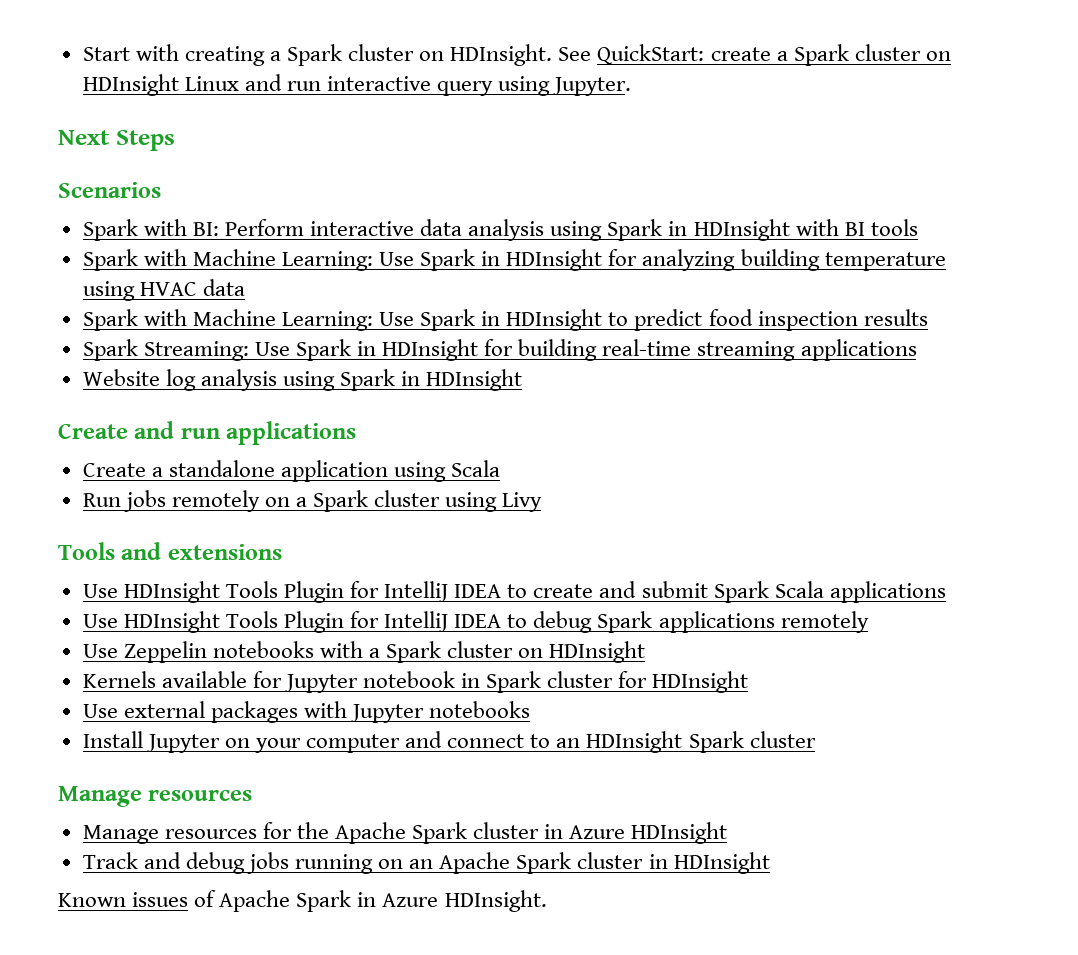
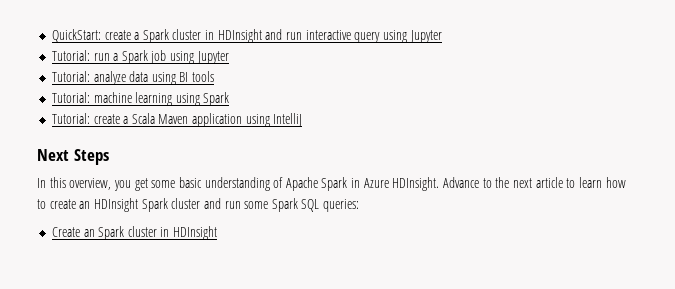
- Start with creating a Spark cluster on HDInsight. See QuickStart: create a Spark cluster on HDInsight Linux and run interactive query using Jupyter.
+ QuickStart: create a Spark cluster in HDInsight and run interactive query using Jupyter
+ Tutorial: run a Spark job using Jupyter
+ Tutorial: analyze data using BI tools
+ Tutorial: machine learning using Spark
+ Tutorial: create a Scala Maven application using IntelliJ
  Next Steps
- Scenarios
- Spark with BI: Perform interactive data analysis using Spark in HDInsight with BI tools
- Spark with Machine Learning: Use Spark in HDInsight for analyzing building temperature using HVAC data
- Spark with Machine Learning: Use Spark in HDInsight to predict food inspection results
- Spark Streaming: Use Spark in HDInsight for building real-time streaming applications
- Website log analysis using Spark in HDInsight
- Create and run applications
- Create a standalone application using Scala
- Run jobs remotely on a Spark cluster using Livy
- Tools and extensions
- Use HDInsight Tools Plugin for IntelliJ IDEA to create and submit Spark Scala applications
- Use HDInsight Tools Plugin for IntelliJ IDEA to debug Spark applications remotely
- Use Zeppelin notebooks with a Spark cluster on HDInsight
- Kernels available for Jupyter notebook in Spark cluster for HDInsight
- Use external packages with Jupyter notebooks
- Install Jupyter on your computer and connect to an HDInsight Spark cluster
- Manage resources
- Manage resources for the Apache Spark cluster in Azure HDInsight
- Track and debug jobs running on an Apache Spark cluster in HDInsight
- Known issues of Apache Spark in Azure HDInsight.
+ In this overview, you get some basic understanding of Apache Spark in Azure HDInsight.
+ Advance to the next article to learn how to create an HDInsight Spark cluster and run some Spark SQL queries:
+ Create an Spark cluster in HDInsight

